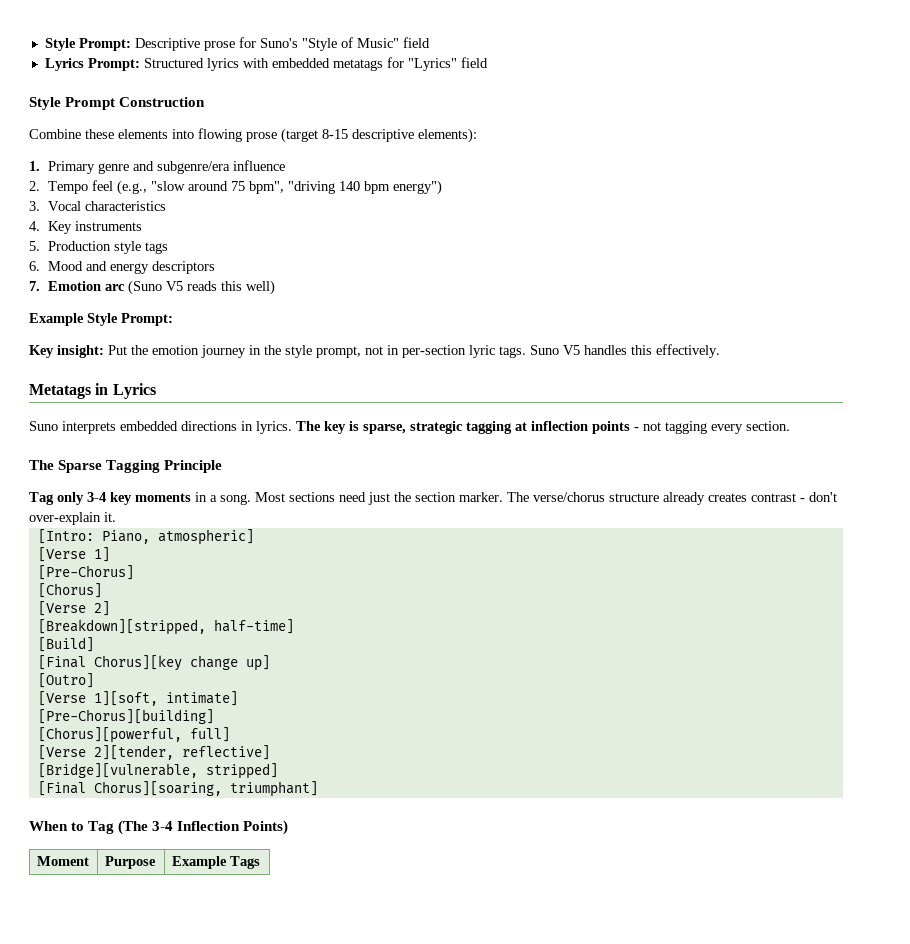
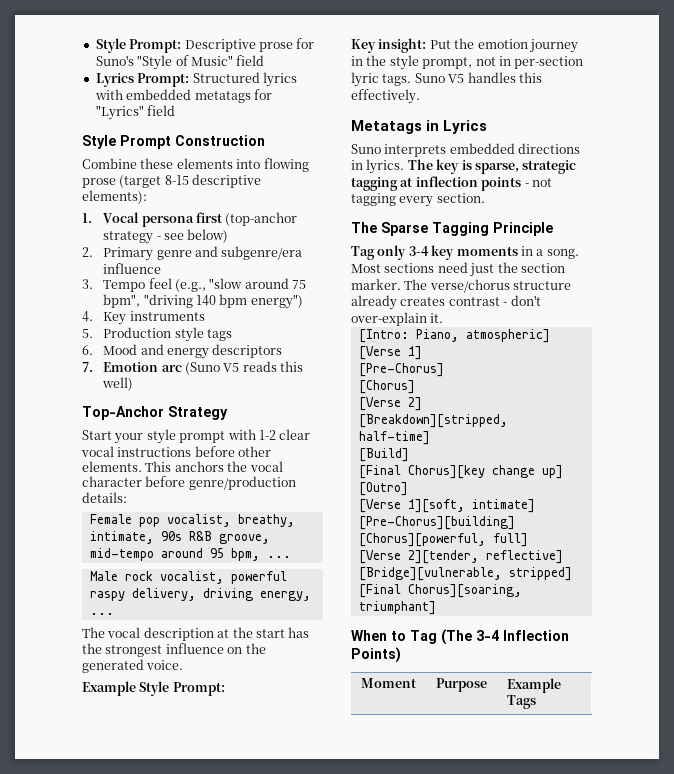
- 1. Primary genre and subgenre/era influence
+ 1. Vocal persona first (top-anchor strategy - see below)
+ 2. Primary genre and subgenre/era influence
- 2. Tempo feel (e.g., "slow around 75 bpm", "driving 140 bpm energy")
+ 3. Tempo feel (e.g., "slow around 75 bpm", "driving 140 bpm energy")
- 3. Vocal characteristics
+ Top-Anchor Strategy
+ Start your style prompt with 1-2 clear vocal instructions before other elements. This anchors the vocal character before genre/production details:
+ Female pop vocalist, breathy, intimate, 90s R&B groove, mid-tempo around 95 bpm, ...
+ Male rock vocalist, powerful raspy delivery, driving energy, ...
+ The vocal description at the start has the strongest influence on the generated voice.

